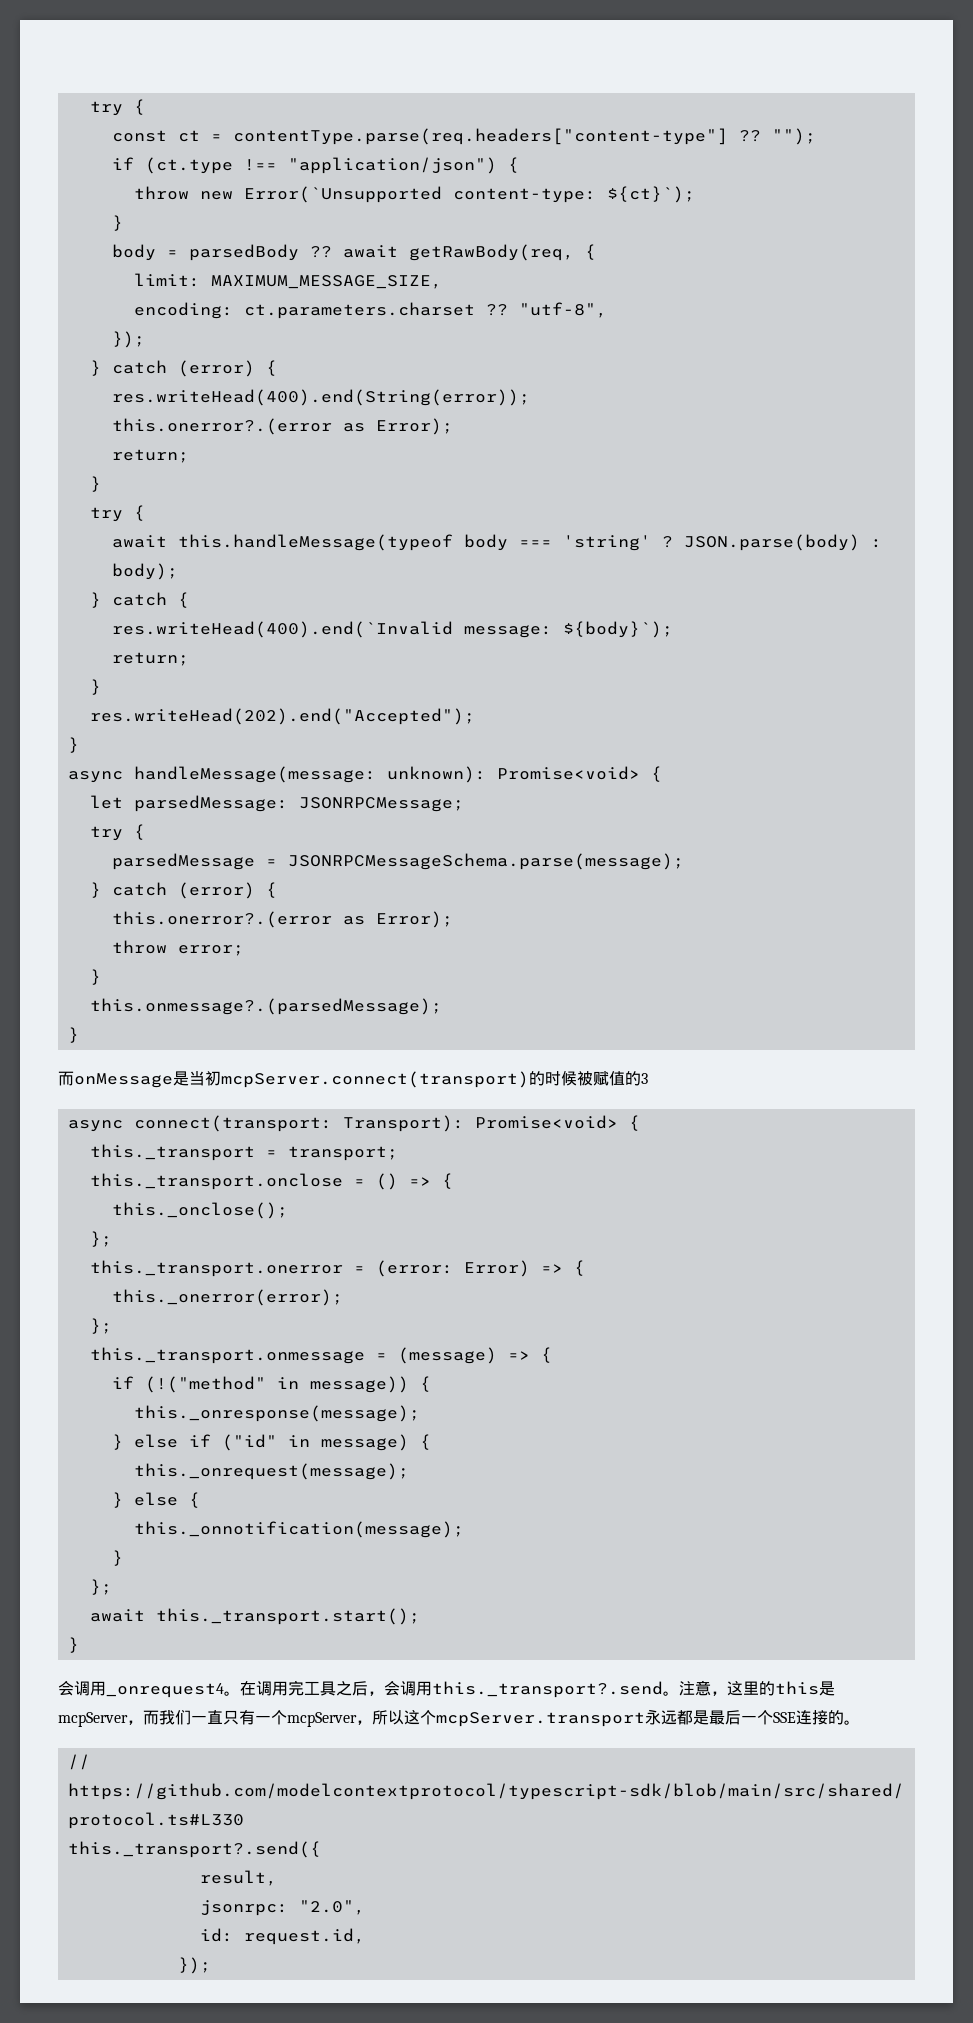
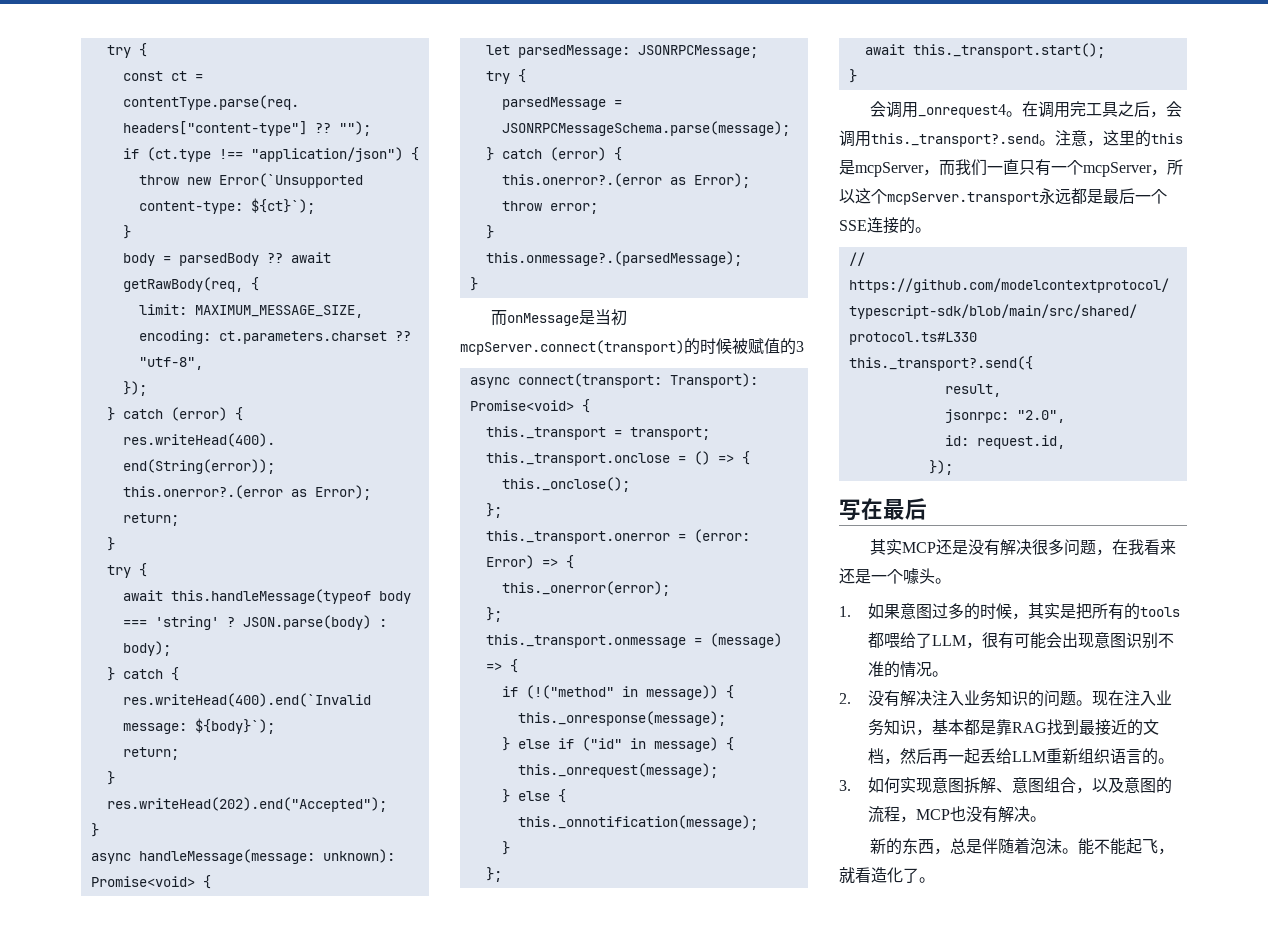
+ 写在最后
+ 其实MCP还是没有解决很多问题，在我看来还是一个噱头。
+ 1.如果意图过多的时候，其实是把所有的tools都喂给了LLM，很有可能会出现意图识别不准的情况。
+ 2.没有解决注入业务知识的问题。现在注入业务知识，基本都是靠RAG找到最接近的文档，然后再一起丢给LLM重新组织语言的。
+ 3.如何实现意图拆解、意图组合，以及意图的流程，MCP也没有解决。
+ 新的东西，总是伴随着泡沫。能不能起飞，就看造化了。

